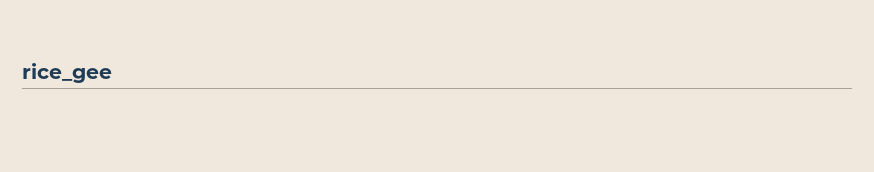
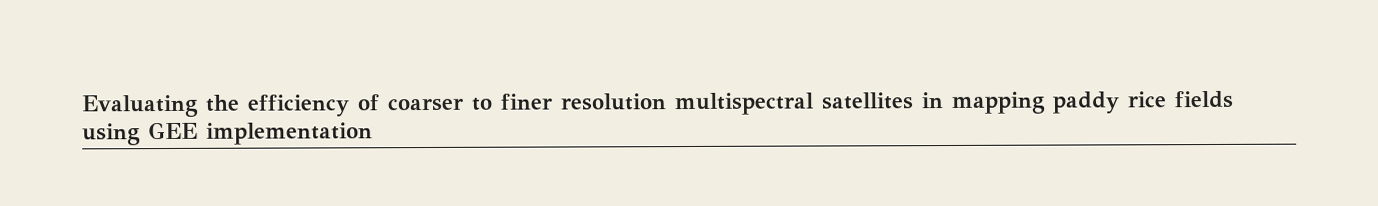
- rice_gee
+ Evaluating the efficiency of coarser to finer resolution multispectral satellites in mapping paddy rice fields using GEE implementation

